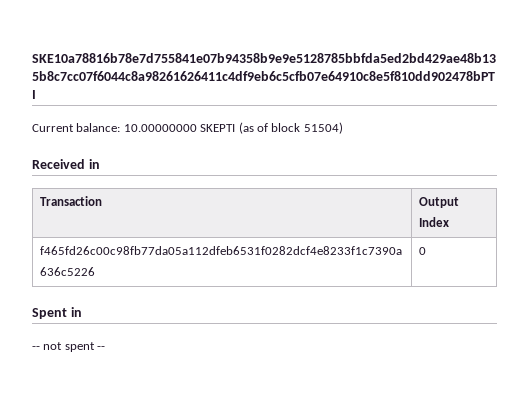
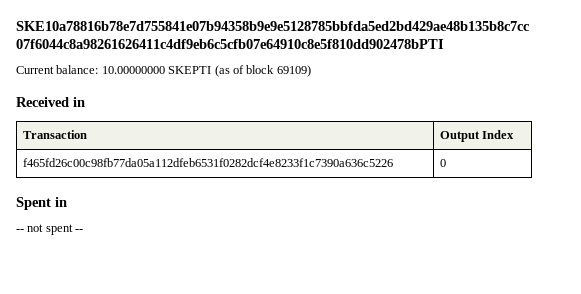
- Current balance: 10.00000000 SKEPTI (as of block 51504)
+ Current balance: 10.00000000 SKEPTI (as of block 69109)

